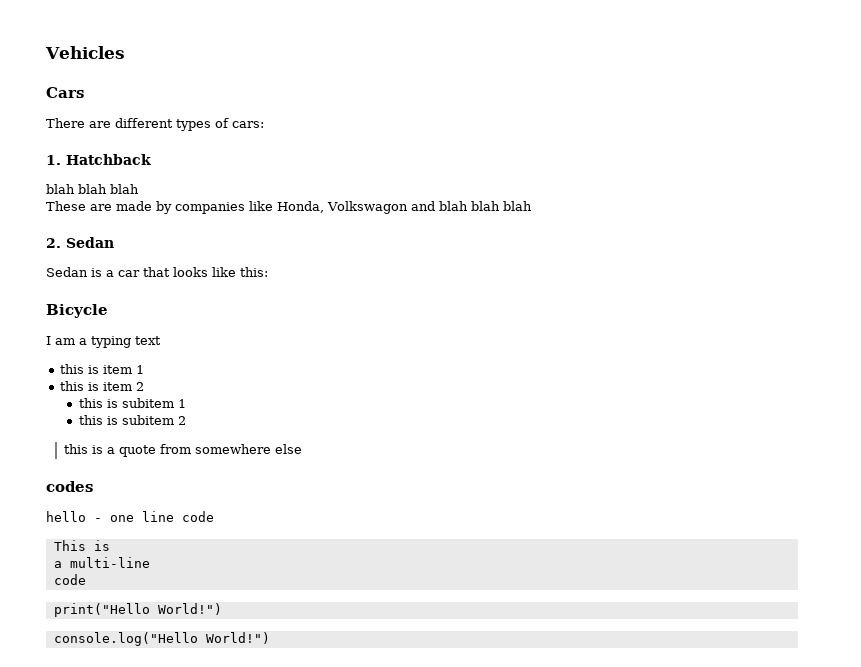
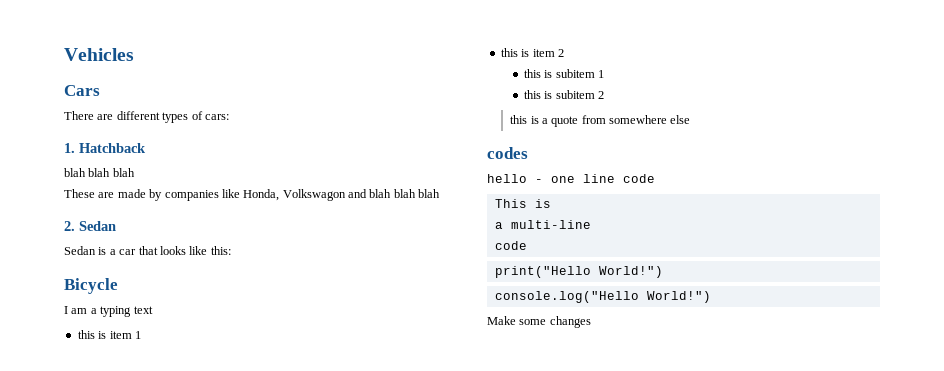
+ Make some changes

